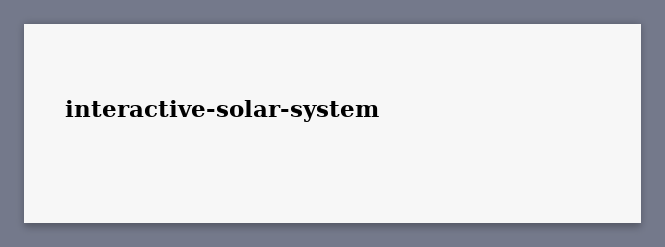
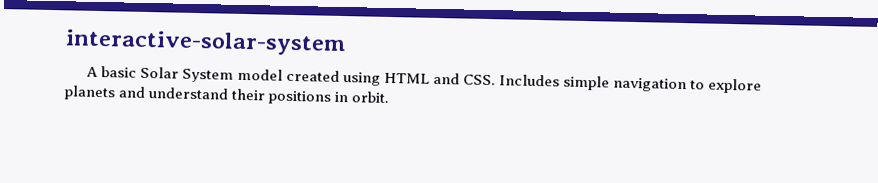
+ A basic Solar System model created using HTML and CSS. Includes simple navigation to explore planets and understand their positions in orbit.

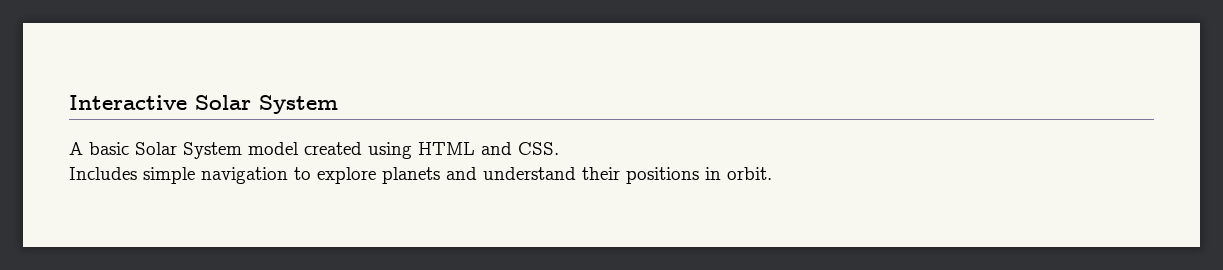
- interactive-solar-system
+ Interactive Solar System
- A basic Solar System model created using HTML and CSS. Includes simple navigation to explore planets and understand their positions in orbit.
+ A basic Solar System model created using HTML and CSS.
+ Includes simple navigation to explore planets and understand their positions in orbit.

